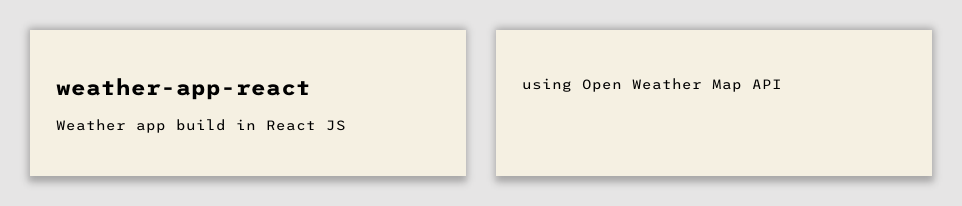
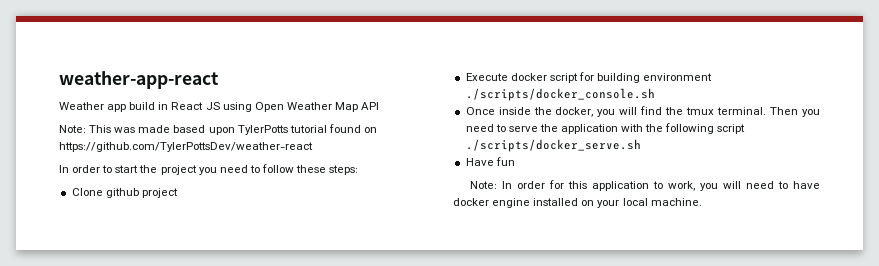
+ Note: This was made based upon TylerPotts tutorial found on https://github.com/TylerPottsDev/weather-react
+ In order to start the project you need to follow these steps:
+ Clone github project
+ Execute docker script for building environment ./scripts/docker_console.sh
+ Once inside the docker, you will find the tmux terminal. Then you need to serve the application with the following script ./scripts/docker_serve.sh
+ Have fun
+ Note: In order for this application to work, you will need to have docker engine installed on your local machine.

